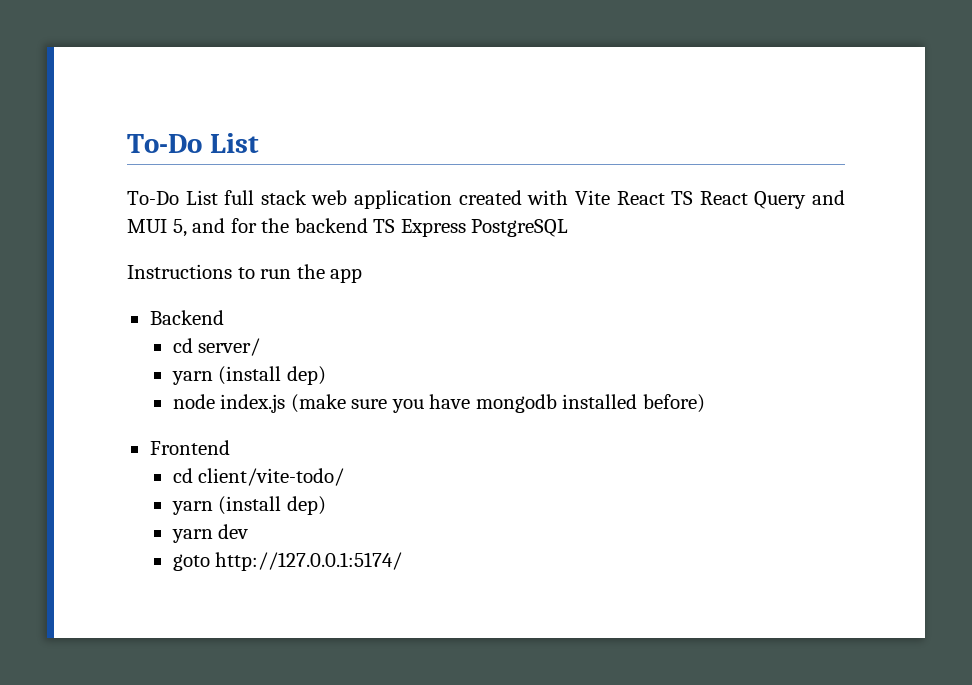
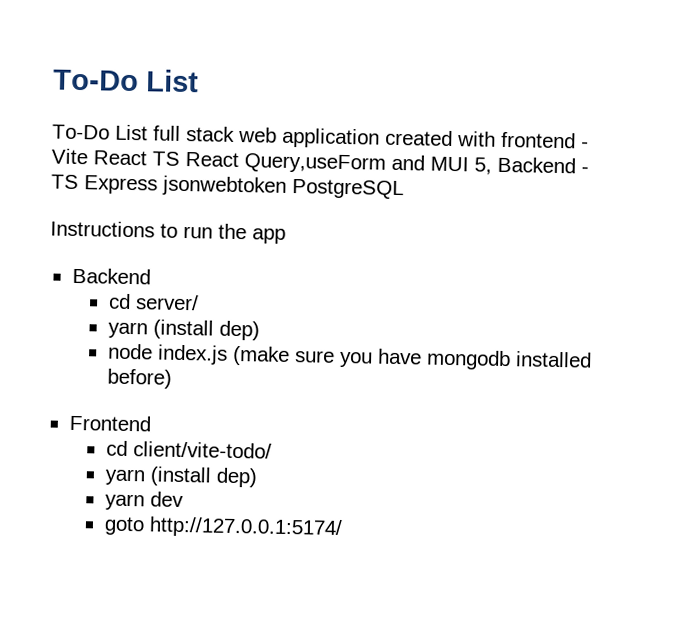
- To-Do List full stack web application created with Vite React TS React Query and MUI 5, and for the backend TS Express PostgreSQL
+ To-Do List full stack web application created with frontend - Vite React TS React Query,useForm and MUI 5, Backend - TS Express jsonwebtoken PostgreSQL

